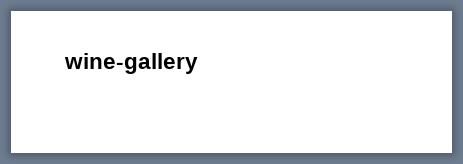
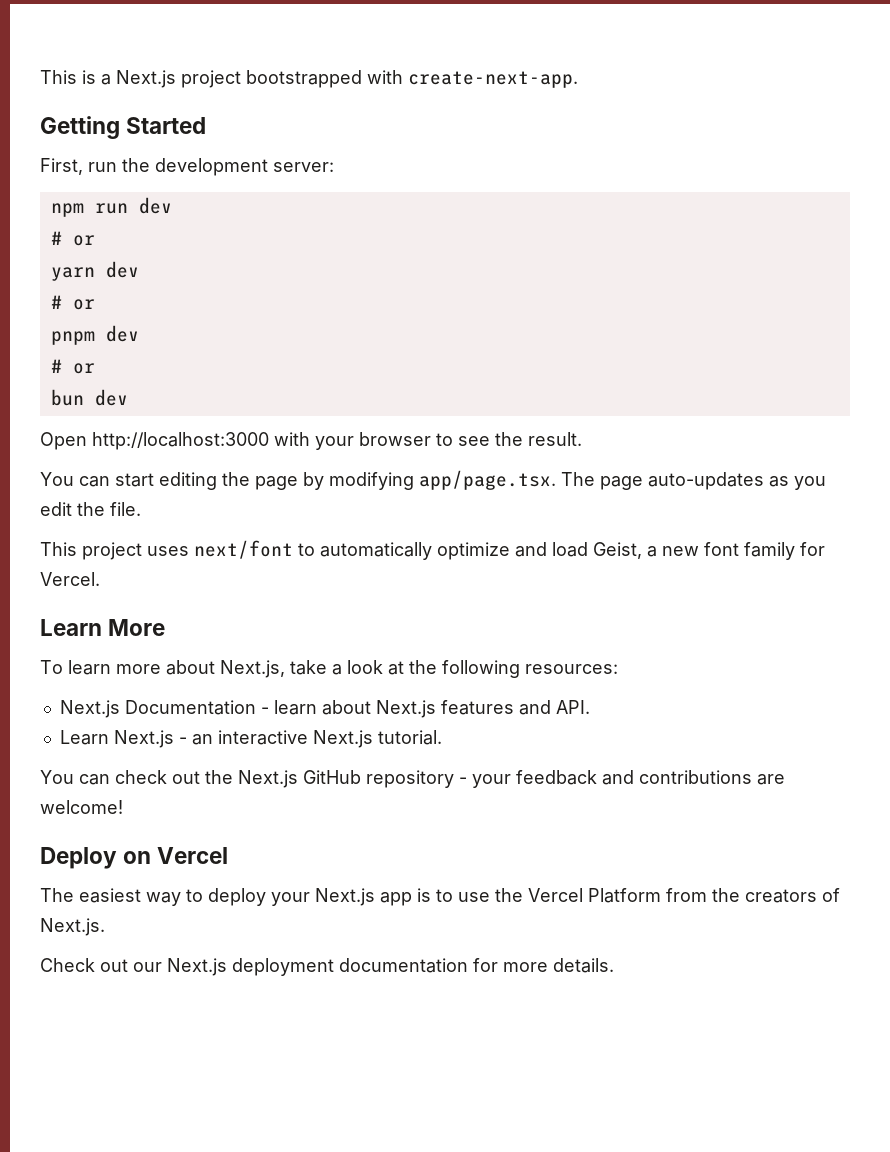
- wine-gallery
+ This is a Next.js project bootstrapped with create-next-app.
+ Getting Started
+ First, run the development server:
+ npm run dev
+ # or
+ yarn dev
+ # or
+ pnpm dev
+ # or
+ bun dev
+ Open http://localhost:3000 with your browser to see the result.
+ You can start editing the page by modifying app/page.tsx. The page auto-updates as you edit the file.
+ This project uses next/font to automatically optimize and load Geist, a new font family for Vercel.
+ Learn More
+ To learn more about Next.js, take a look at the following resources:
+ Next.js Documentation - learn about Next.js features and API.
+ Learn Next.js - an interactive Next.js tutorial.
+ You can check out the Next.js GitHub repository - your feedback and contributions are welcome!
+ Deploy on Vercel
+ The easiest way to deploy your Next.js app is to use the Vercel Platform from the creators of Next.js.
+ Check out our Next.js deployment documentation for more details.

